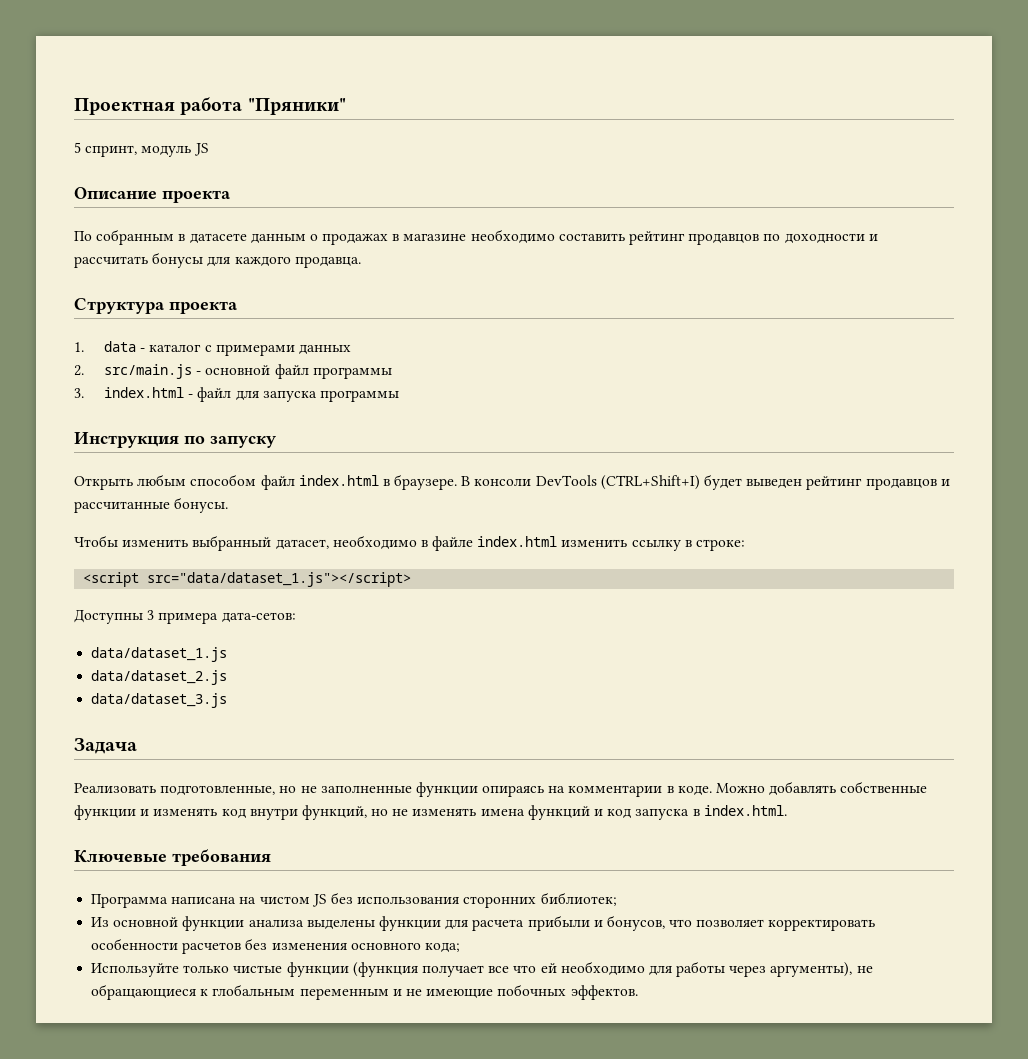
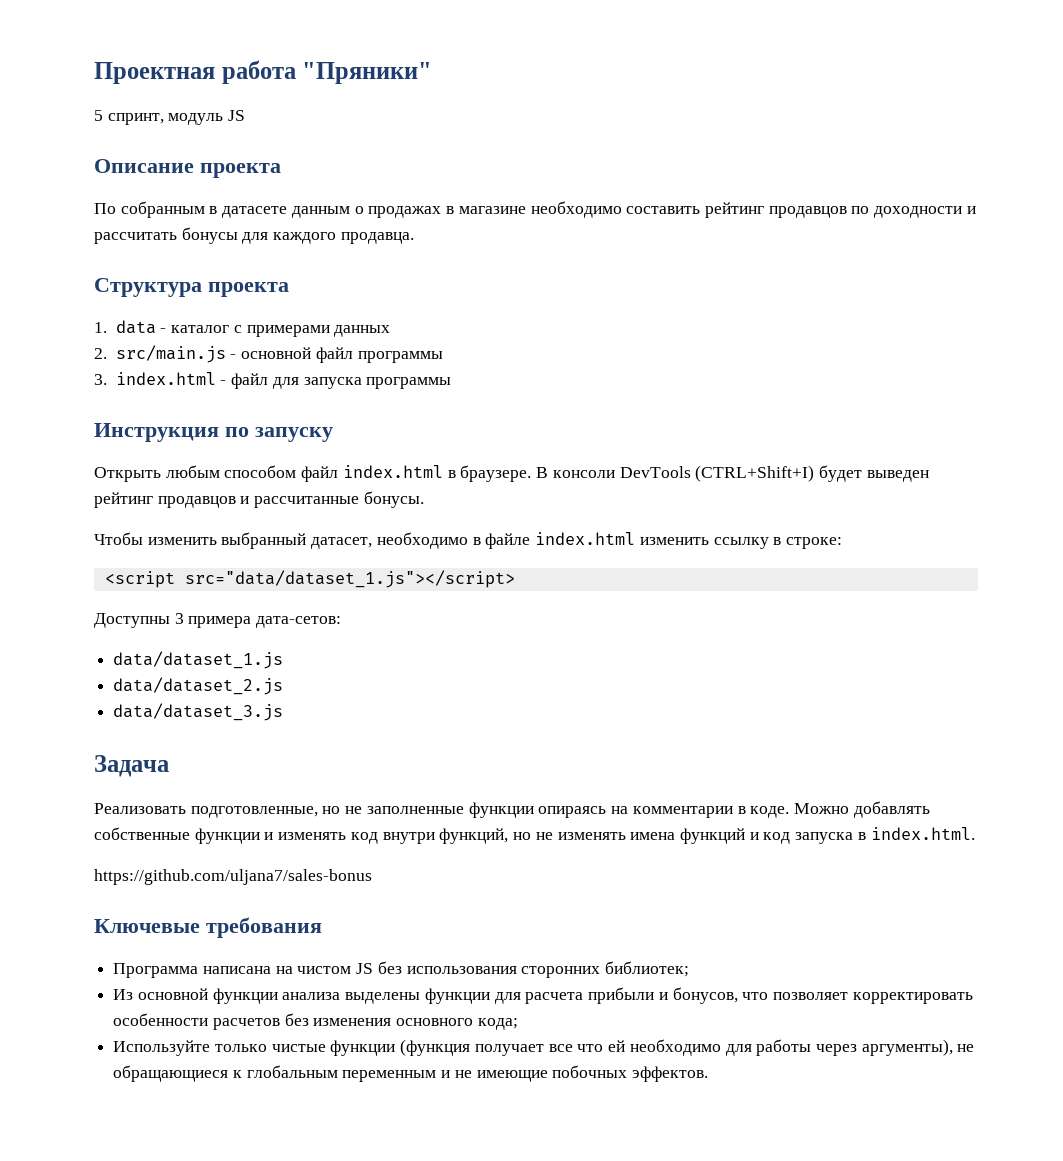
+ https://github.com/uljana7/sales-bonus

